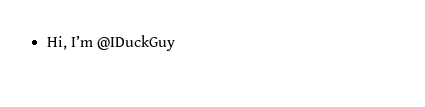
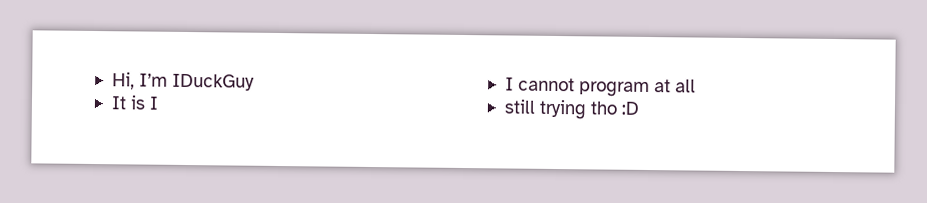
- Hi, I’m @IDuckGuy
+ Hi, I’m IDuckGuy
+ It is I
+ I cannot program at all
+ still trying tho :D

